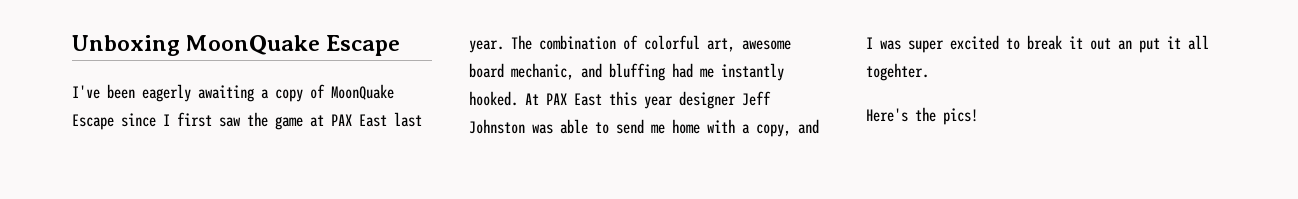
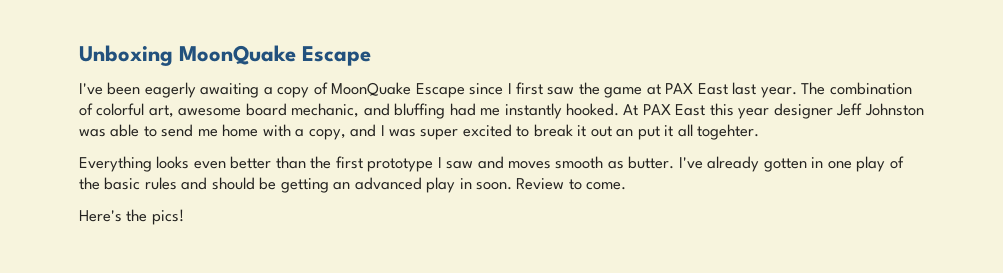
+ Everything looks even better than the first prototype I saw and moves smooth as butter. I've already gotten in one play of the basic rules and should be getting an advanced play in soon. Review to come.

